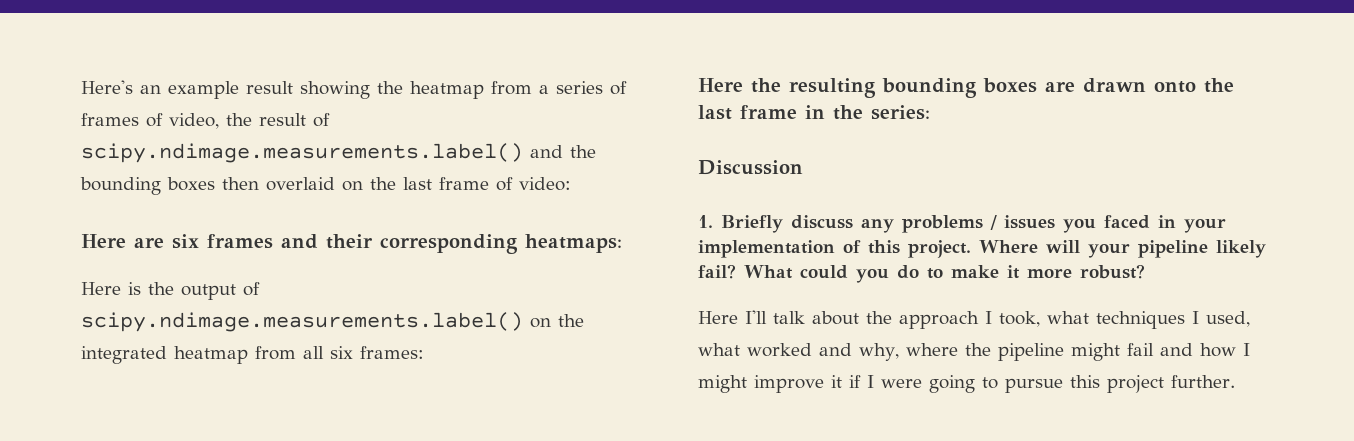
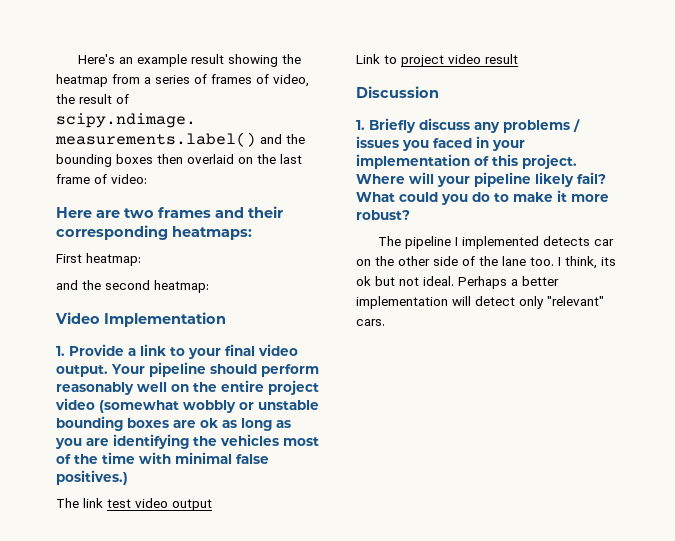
- Here are six frames and their corresponding heatmaps:
+ Here are two frames and their corresponding heatmaps:
- Here is the output of scipy.ndimage.measurements.label() on the integrated heatmap from all six frames:
- Here the resulting bounding boxes are drawn onto the last frame in the series:
+ First heatmap:
+ and the second heatmap:
+ Video Implementation
+ 1. Provide a link to your final video output. Your pipeline should perform reasonably well on the entire project video (somewhat wobbly or unstable bounding boxes are ok as long as you are identifying the vehicles most of the time with minimal false positives.)
+ The link test video output
+ Link to project video result
- Here I'll talk about the approach I took, what techniques I used, what worked and why, where the pipeline might fail and how I might improve it if I were going to pursue this project further.
+ The pipeline I implemented detects car on the other side of the lane too. I think, its ok but not ideal. Perhaps a better implementation will detect only "relevant" cars.

